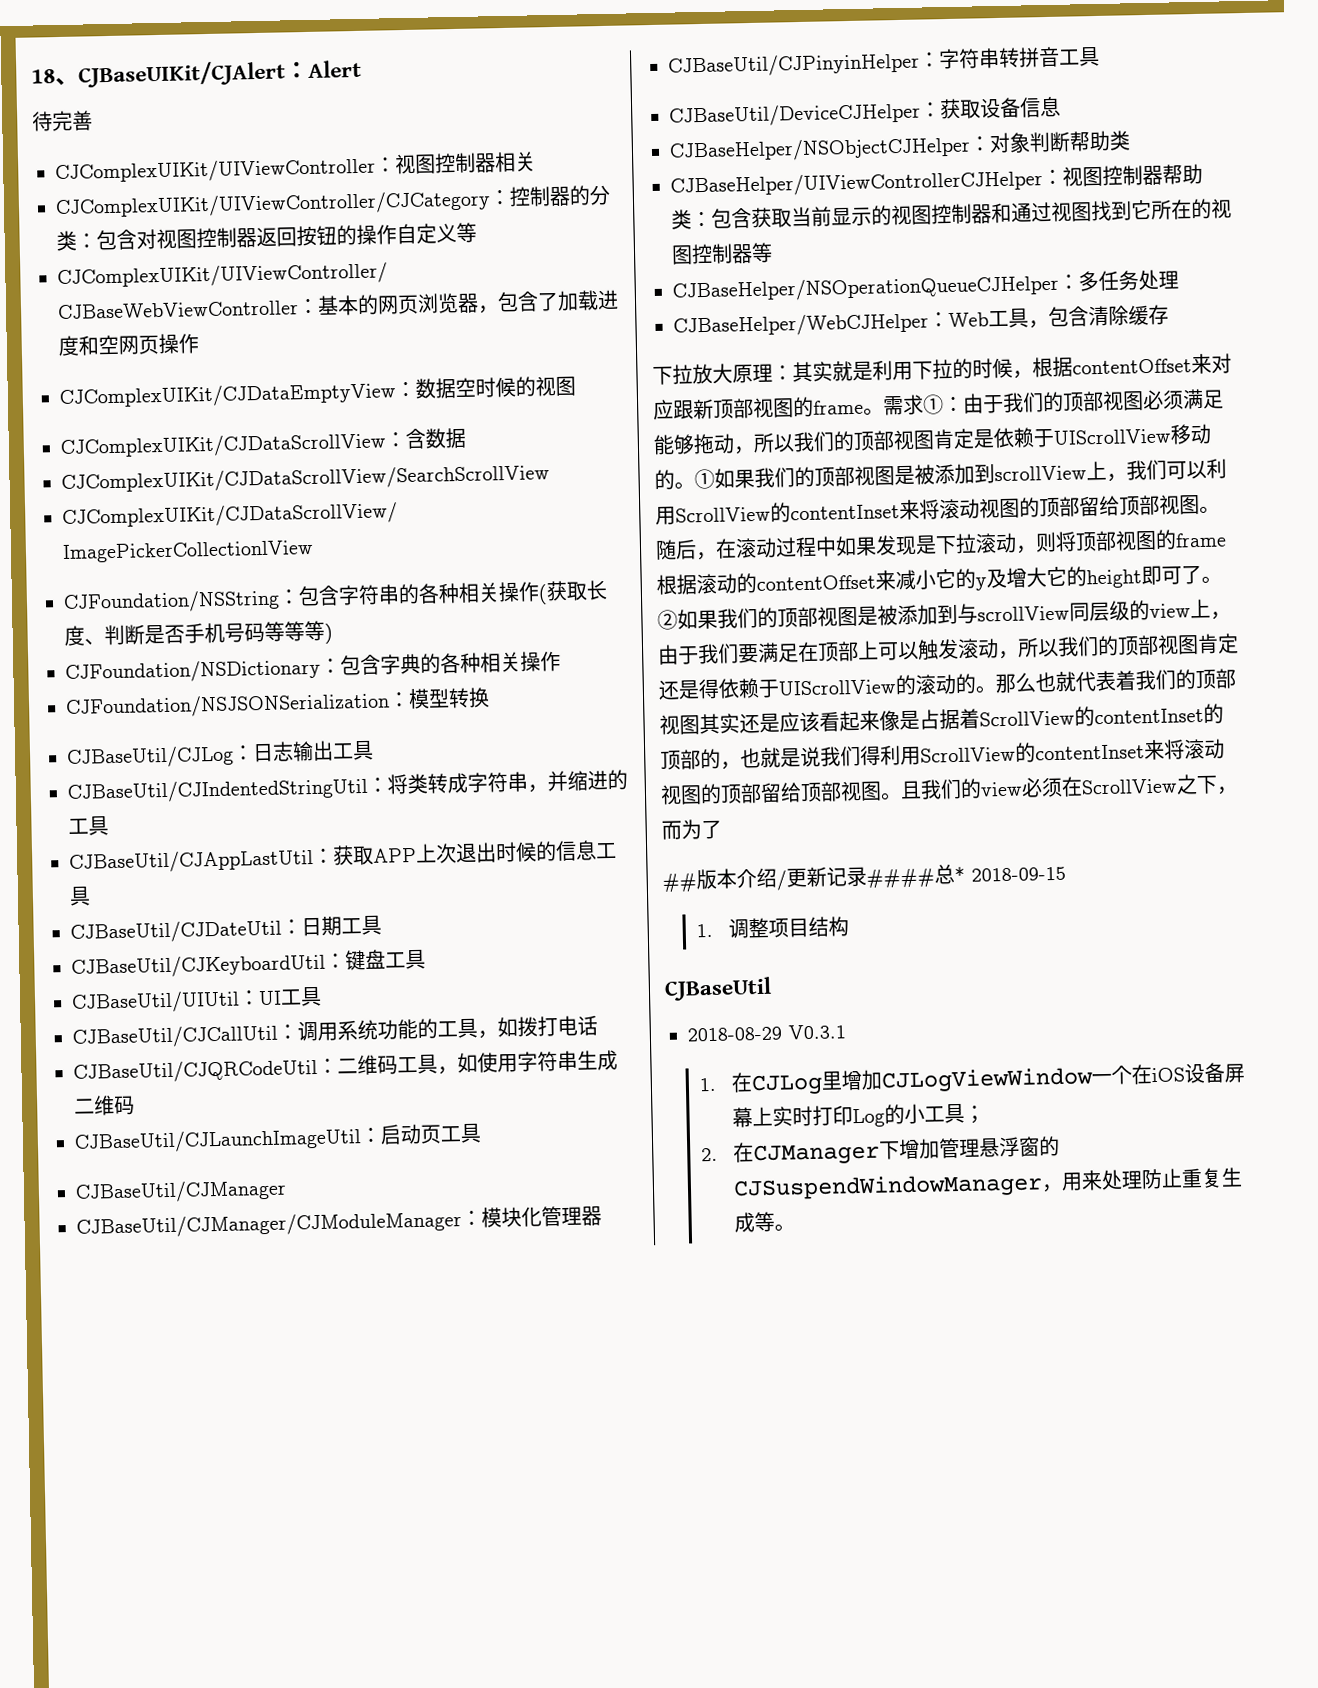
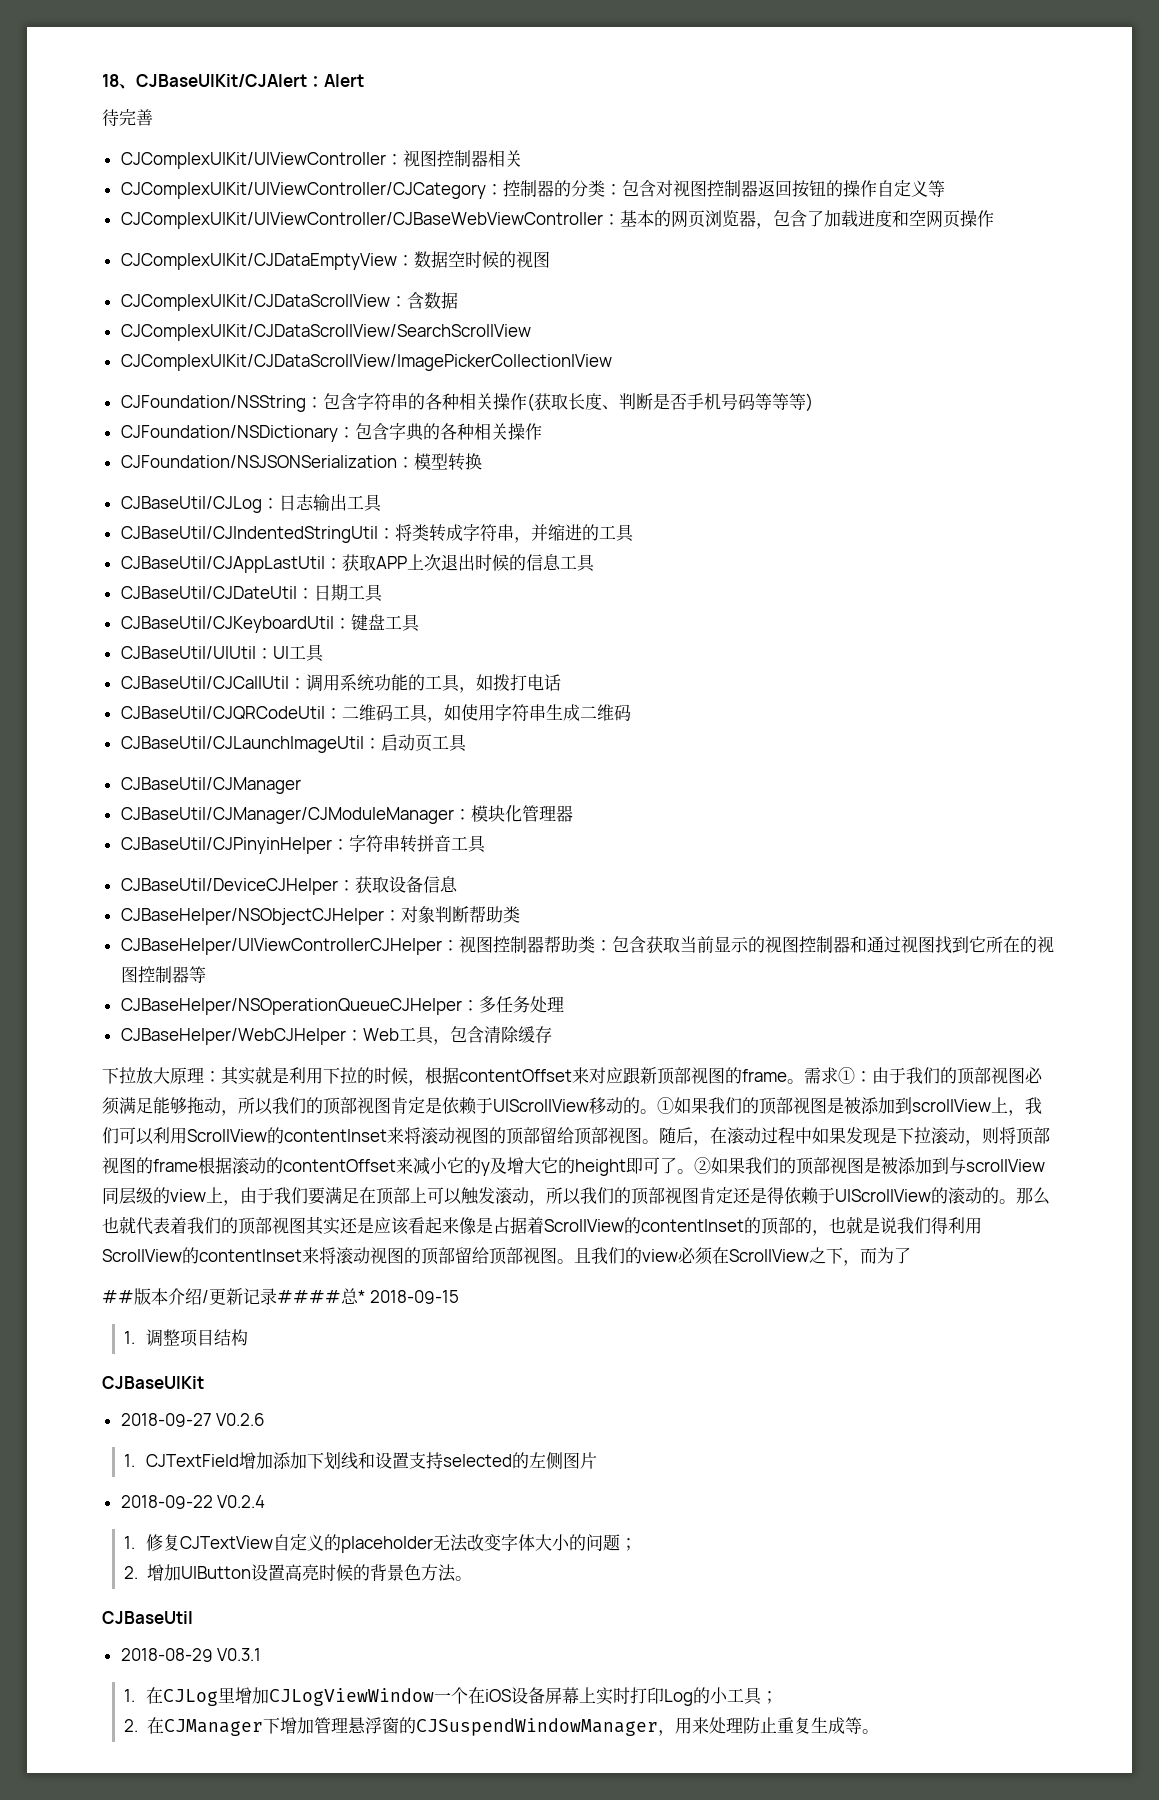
+ CJBaseUIKit
+ 2018-09-27 V0.2.6
+ 1. CJTextField增加添加下划线和设置支持selected的左侧图片
+ 2018-09-22 V0.2.4
+ 1.修复CJTextView自定义的placeholder无法改变字体大小的问题；
+ 2.增加UIButton设置高亮时候的背景色方法。

